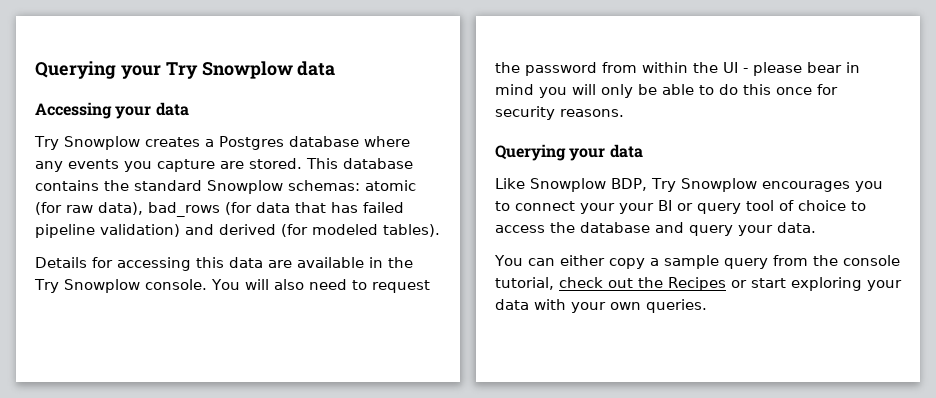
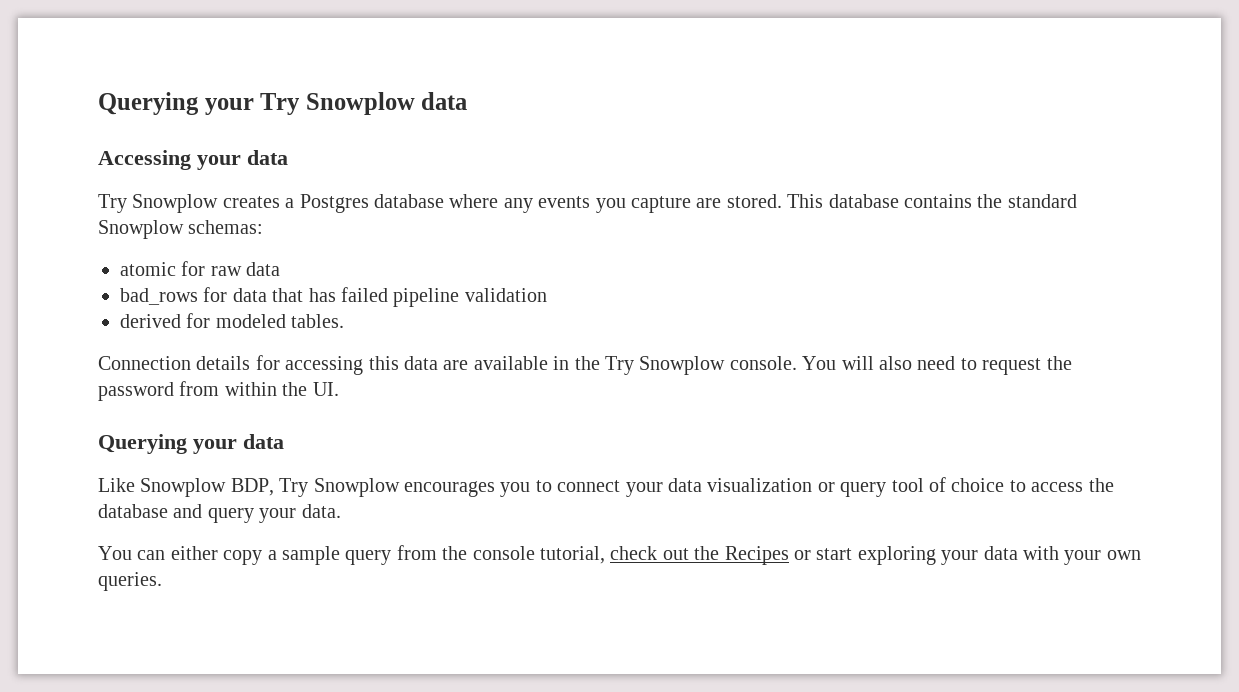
- This database contains the standard Snowplow schemas: atomic (for raw data), bad_rows (for data that has failed pipeline validation) and derived (for modeled tables).
- Details for accessing this data are available in the Try Snowplow console.
+ This database contains the standard Snowplow schemas:
+ atomic for raw data
+ bad_rows for data that has failed pipeline validation
+ derived for modeled tables.
+ Connection details for accessing this data are available in the Try Snowplow console.
- You will also need to request the password from within the UI - please bear in mind you will only be able to do this once for security reasons.
+ You will also need to request the password from within the UI.
- Like Snowplow BDP, Try Snowplow encourages you to connect your your BI or query tool of choice to access the database and query your data.
+ Like Snowplow BDP, Try Snowplow encourages you to connect your data visualization or query tool of choice to access the database and query your data.

